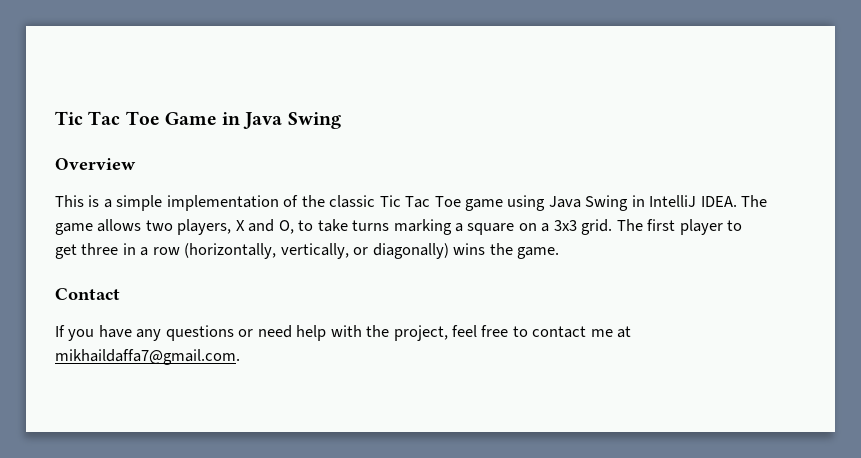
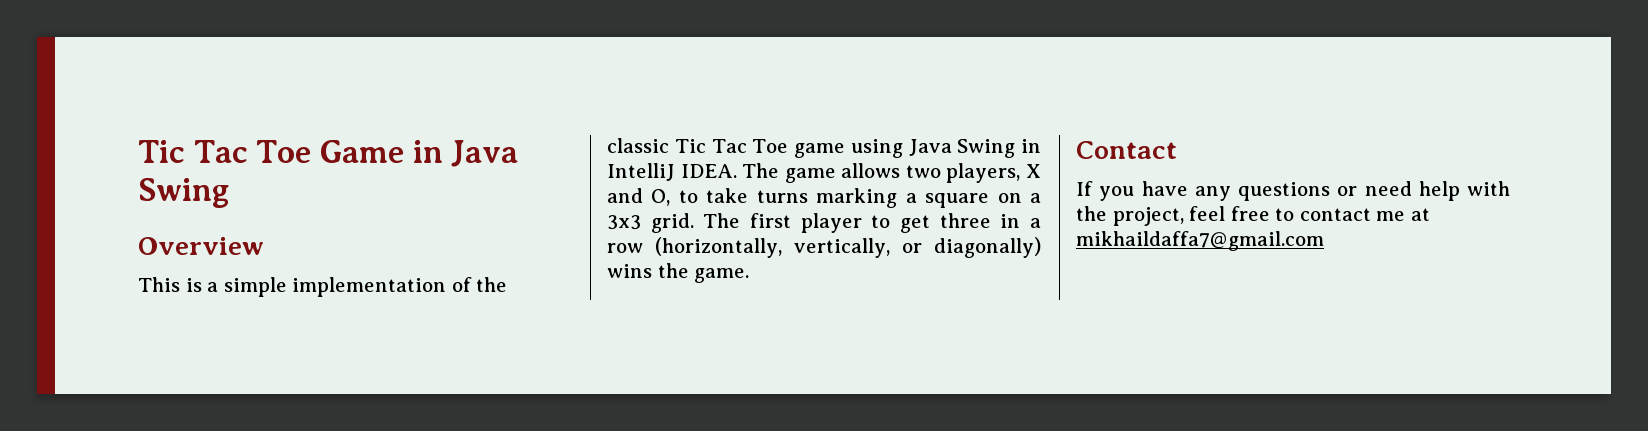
- If you have any questions or need help with the project, feel free to contact me at mikhaildaffa7@gmail.com.
+ If you have any questions or need help with the project, feel free to contact me at mikhaildaffa7@gmail.com

